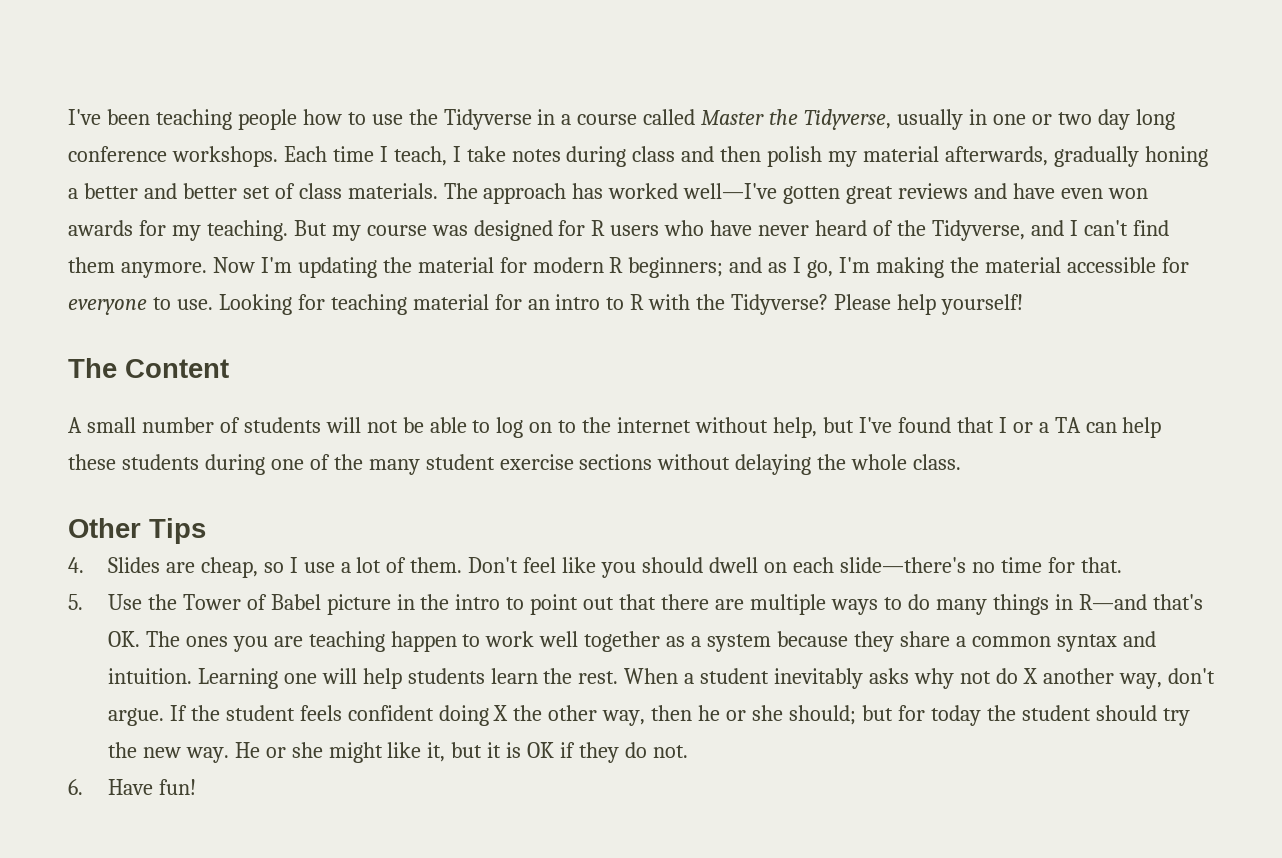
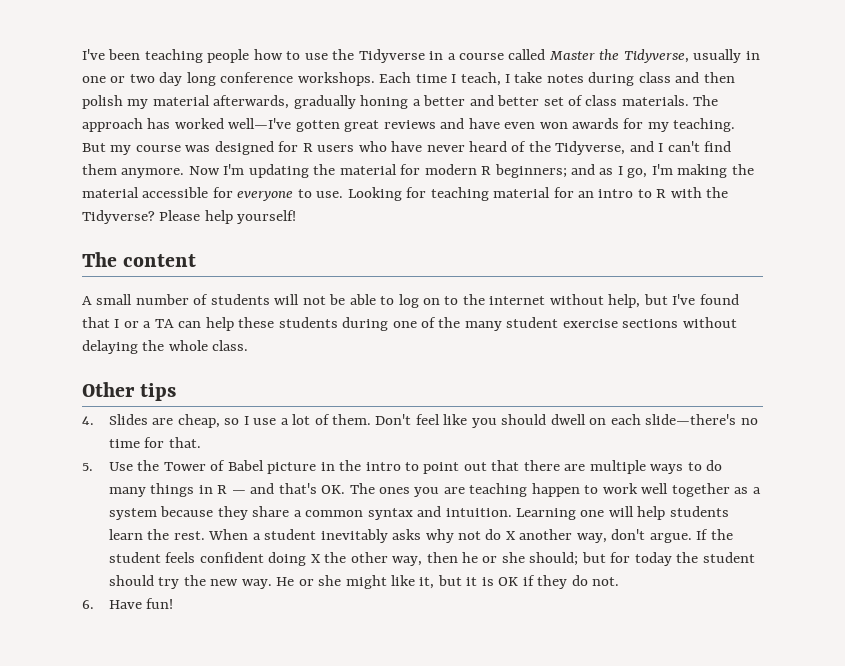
- The Content
+ The content
- Other Tips
+ Other tips
- 5. Use the Tower of Babel picture in the intro to point out that there are multiple ways to do many things in R—and that's OK. The ones you are teaching happen to work well together as a system because they share a common syntax and intuition.
+ 5. Use the Tower of Babel picture in the intro to point out that there are multiple ways to do many things in R — and that's OK. The ones you are teaching happen to work well together as a system because they share a common syntax and intuition.

